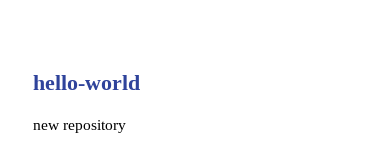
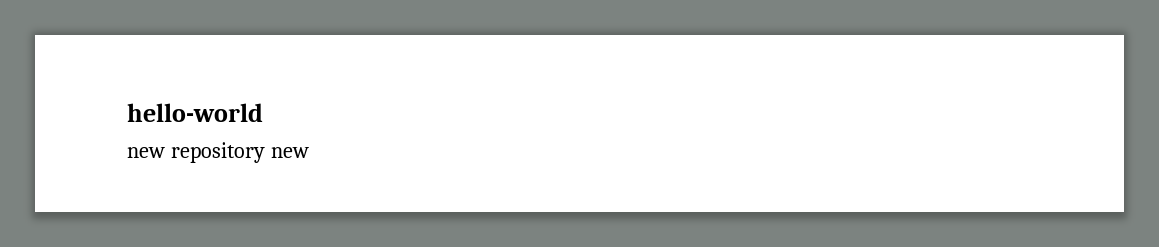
- new repository
+ new repository new

